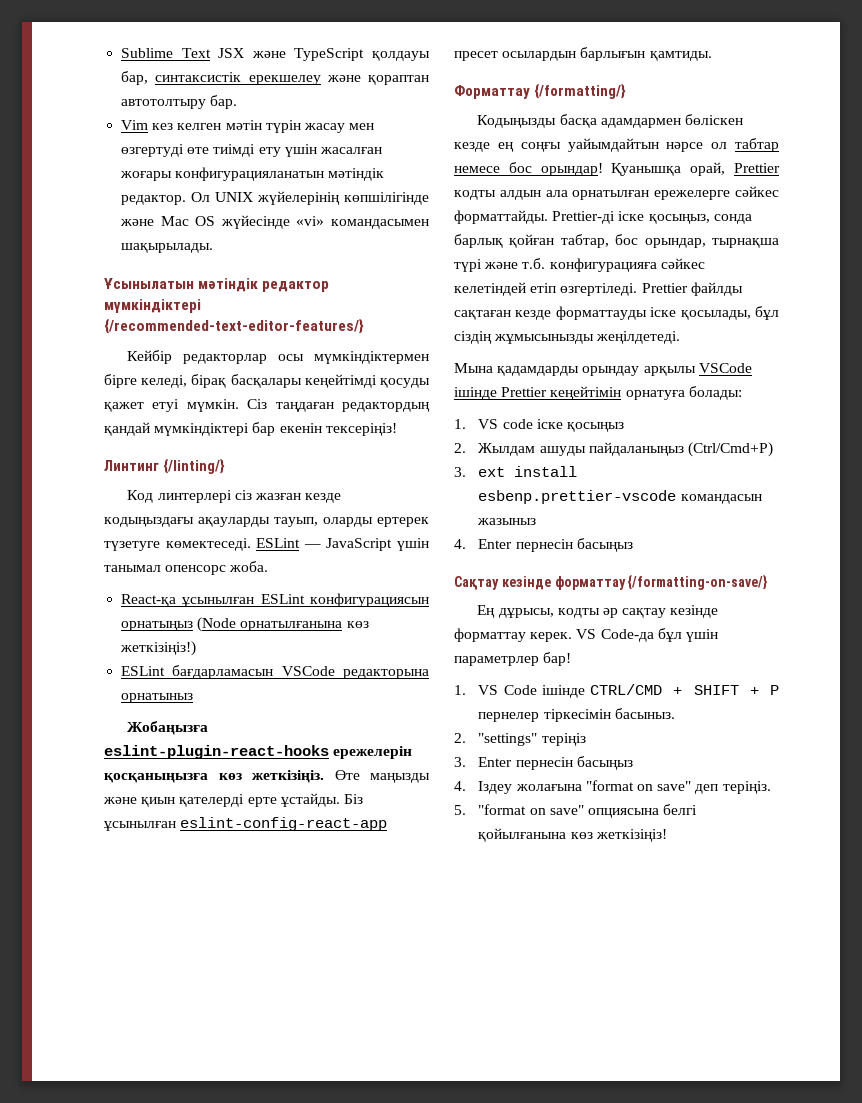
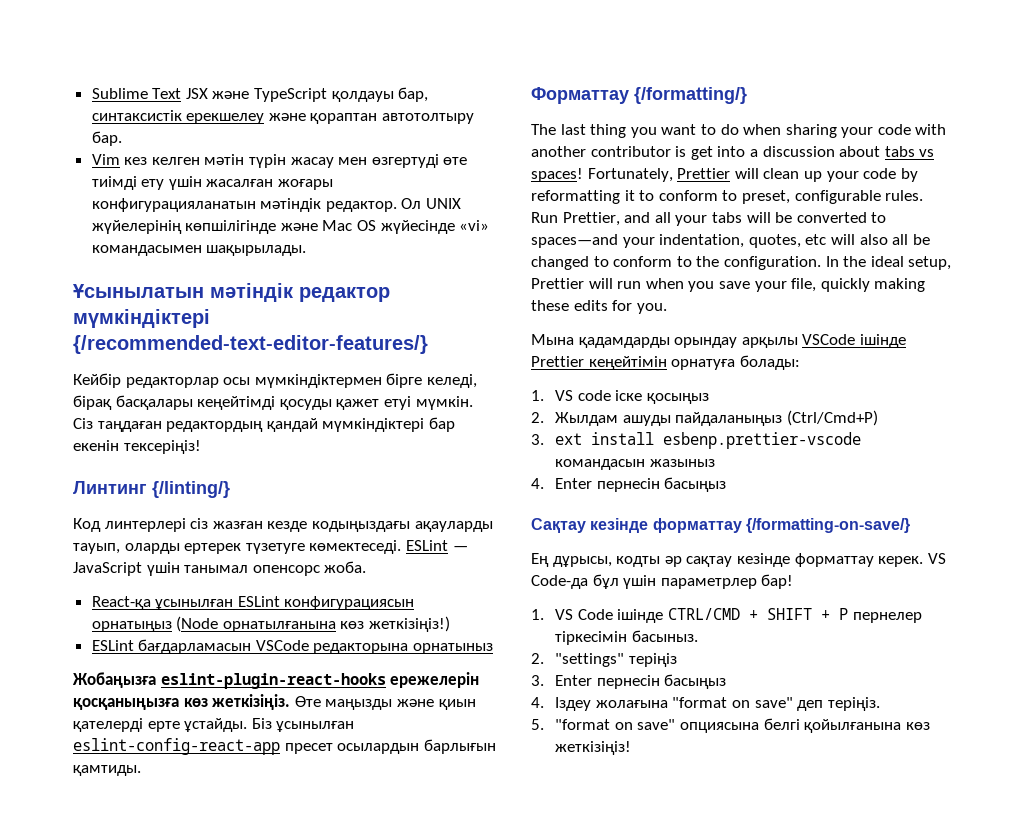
- Кодыңызды басқа адамдармен бөліскен кезде ең соңғы уайымдайтын нәрсе ол табтар немесе бос орындар! Қуанышқа орай, Prettier кодты алдын ала орнатылған ережелерге сәйкес форматтайды. Prettier-ді іске қосыңыз, сонда барлық қойған табтар, бос орындар, тырнақша түрі және т.б. конфигурацияға сәйкес келетіндей етіп өзгертіледі. Prettier файлды сақтаған кезде форматтауды іске қосылады, бұл сіздің жұмысынызды жеңілдетеді.
+ The last thing you want to do when sharing your code with another contributor is get into a discussion about tabs vs spaces! Fortunately, Prettier will clean up your code by reformatting it to conform to preset, configurable rules. Run Prettier, and all your tabs will be converted to spaces—and your indentation, quotes, etc will also all be changed to conform to the configuration. In the ideal setup, Prettier will run when you save your file, quickly making these edits for you.

